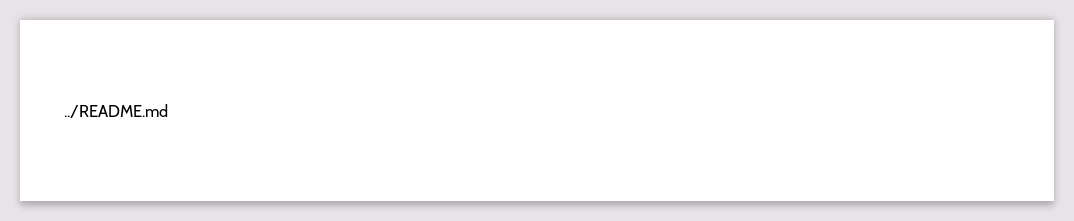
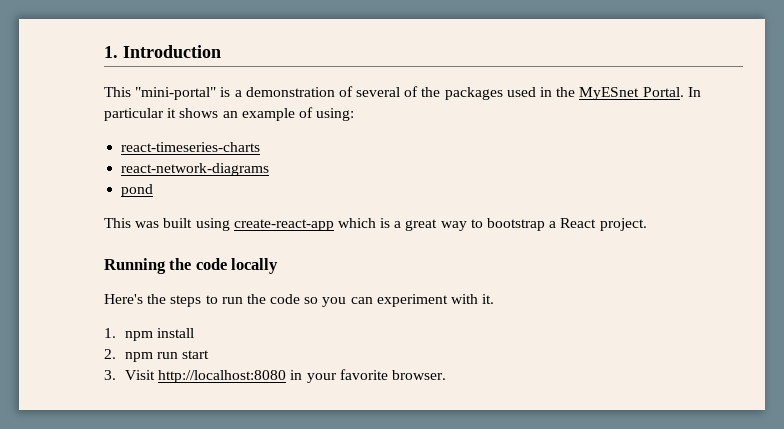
- ../README.md
+ 1. Introduction
+ This "mini-portal" is a demonstration of several of the packages used in the MyESnet Portal. In particular it shows an example of using:
+ react-timeseries-charts
+ react-network-diagrams
+ pond
+ This was built using create-react-app which is a great way to bootstrap a React project.
+ Running the code locally
+ Here's the steps to run the code so you can experiment with it.
+ 1. npm install
+ 2. npm run start
+ 3. Visit http://localhost:8080 in your favorite browser.

